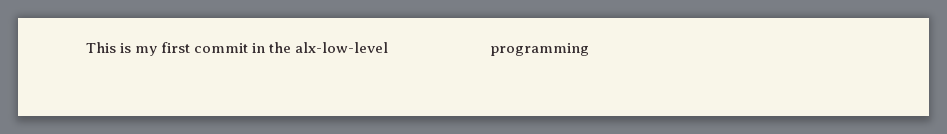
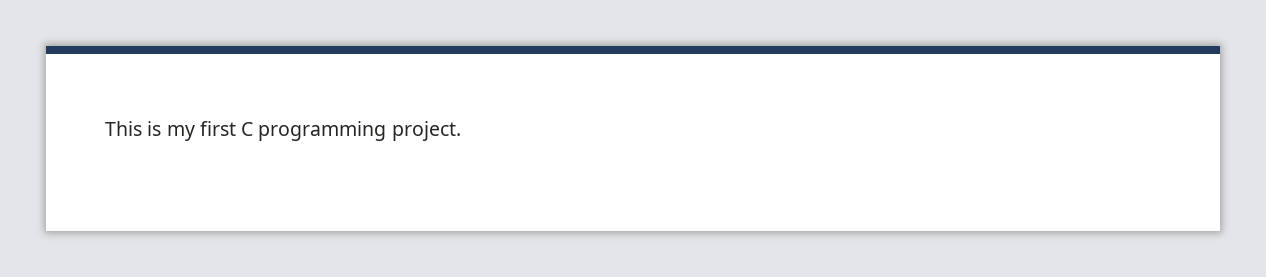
- This is my first commit in the alx-low-level programming
+ This is my first C programming project.

